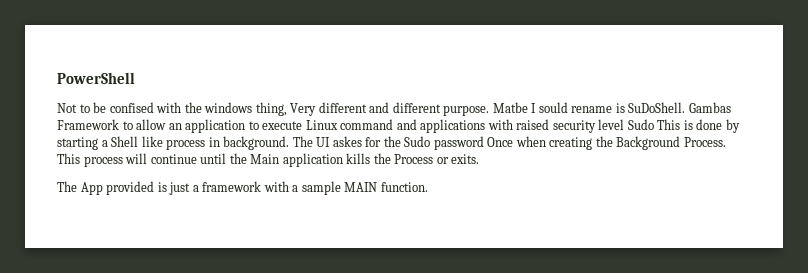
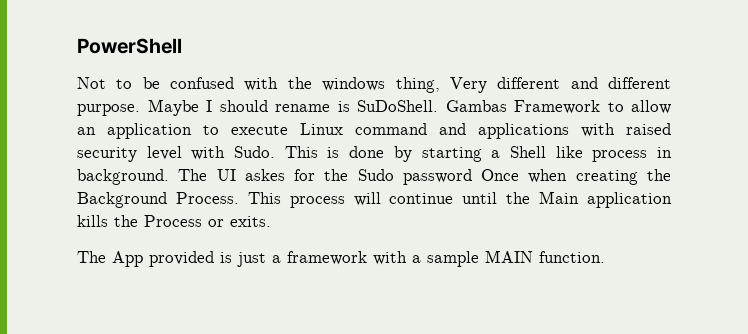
- Not to be confised with the windows thing, Very different and different purpose.
+ Not to be confused with the windows thing, Very different and different purpose.
- Matbe I sould rename is SuDoShell.
+ Maybe I should rename is SuDoShell.
- Gambas Framework to allow an application to execute Linux command and applications with raised security level Sudo This is done by starting a Shell like process in background.
+ Gambas Framework to allow an application to execute Linux command and applications with raised security level with Sudo. This is done by starting a Shell like process in background.

